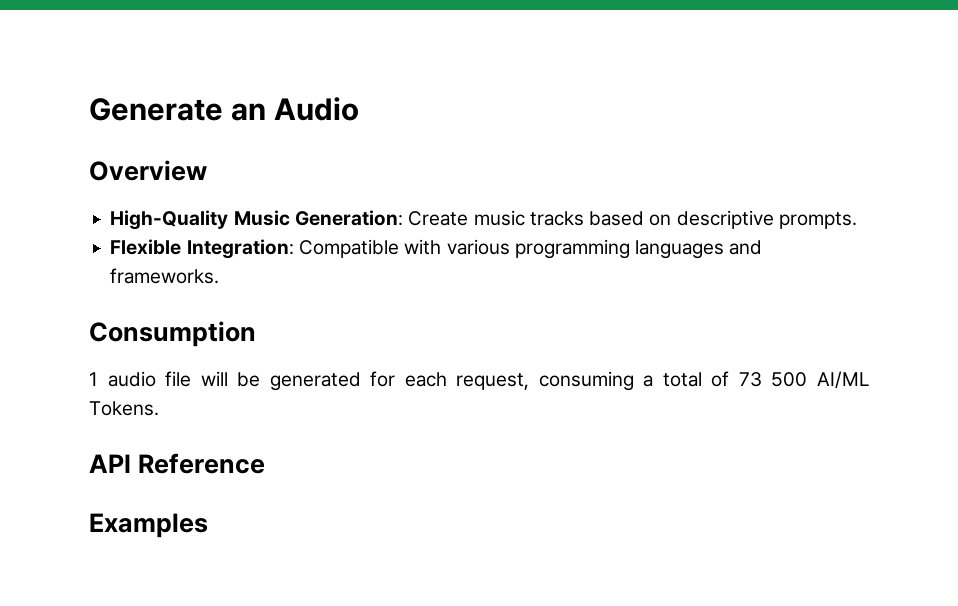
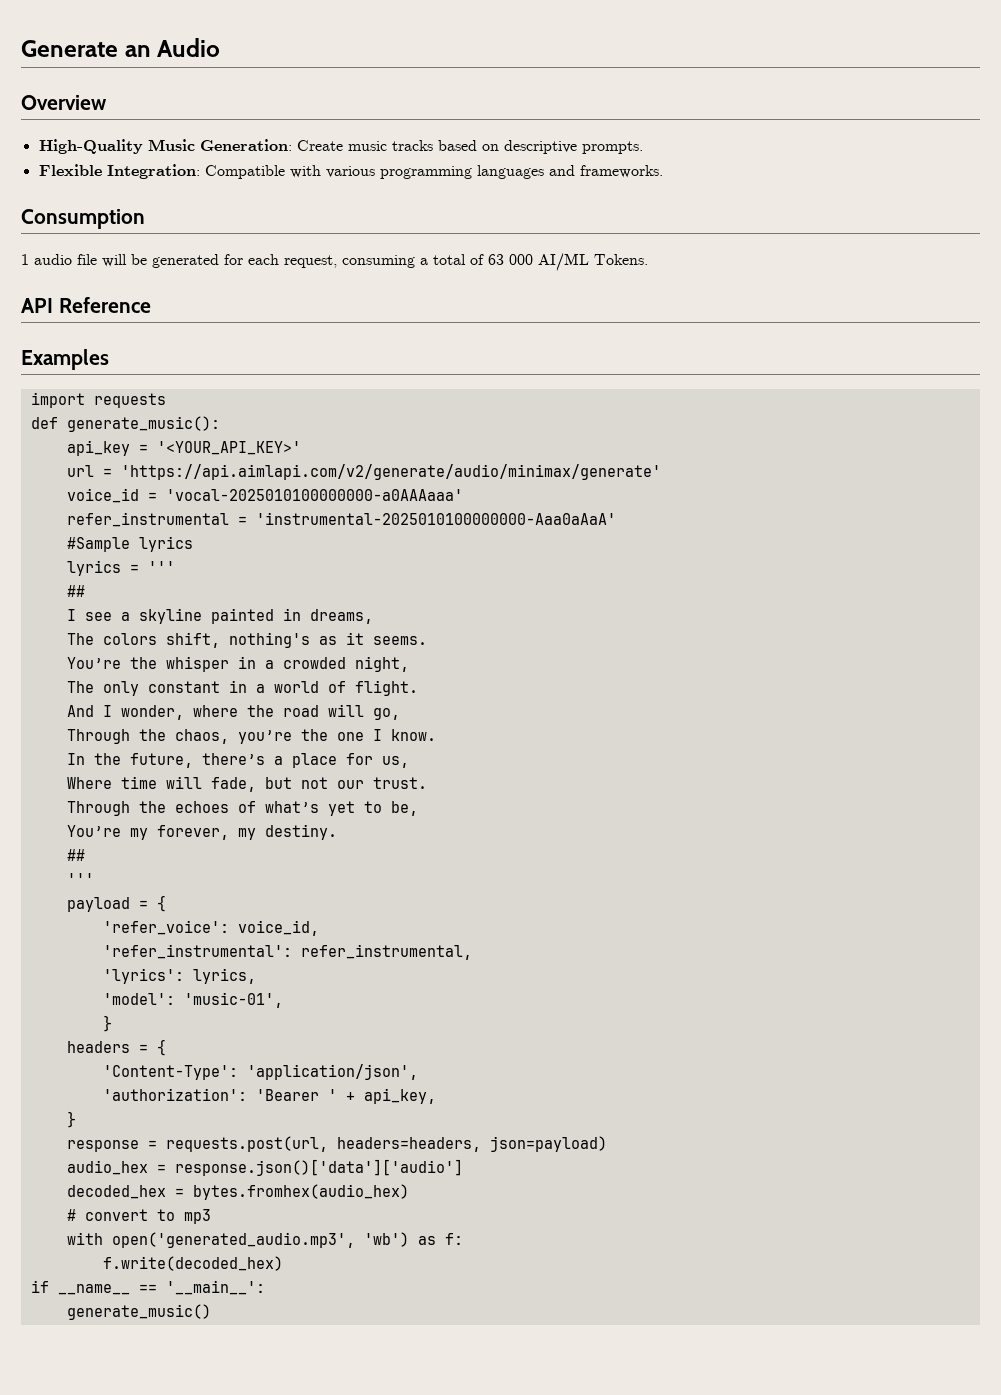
- 1 audio file will be generated for each request, consuming a total of 73 500 AI/ML Tokens.
+ 1 audio file will be generated for each request, consuming a total of 63 000 AI/ML Tokens.
+ import requests
+ def generate_music():
+ api_key = '<YOUR_API_KEY>'
+ url = 'https://api.aimlapi.com/v2/generate/audio/minimax/generate'
+ voice_id = 'vocal-2025010100000000-a0AAAaaa'
+ refer_instrumental = 'instrumental-2025010100000000-Aaa0aAaA'
+ #Sample lyrics
+ lyrics = '''
+ ##
+ I see a skyline painted in dreams,
+ The colors shift, nothing's as it seems.
+ You’re the whisper in a crowded night,
+ The only constant in a world of flight.
+ And I wonder, where the road will go,
+ Through the chaos, you’re the one I know.
+ In the future, there’s a place for us,
+ Where time will fade, but not our trust.
+ Through the echoes of what’s yet to be,
+ You’re my forever, my destiny.
+ ##
+ '''
+ payload = {
+ 'refer_voice': voice_id,
+ 'refer_instrumental': refer_instrumental,
+ 'lyrics': lyrics,
+ 'model': 'music-01',
+ }
+ headers = {
+ 'Content-Type': 'application/json',
+ 'authorization': 'Bearer ' + api_key,
+ }
+ response = requests.post(url, headers=headers, json=payload)
+ audio_hex = response.json()['data']['audio']
+ decoded_hex = bytes.fromhex(audio_hex)
+ # convert to mp3
+ with open('generated_audio.mp3', 'wb') as f:
+ f.write(decoded_hex)
+ if __name__ == '__main__':
+ generate_music()

